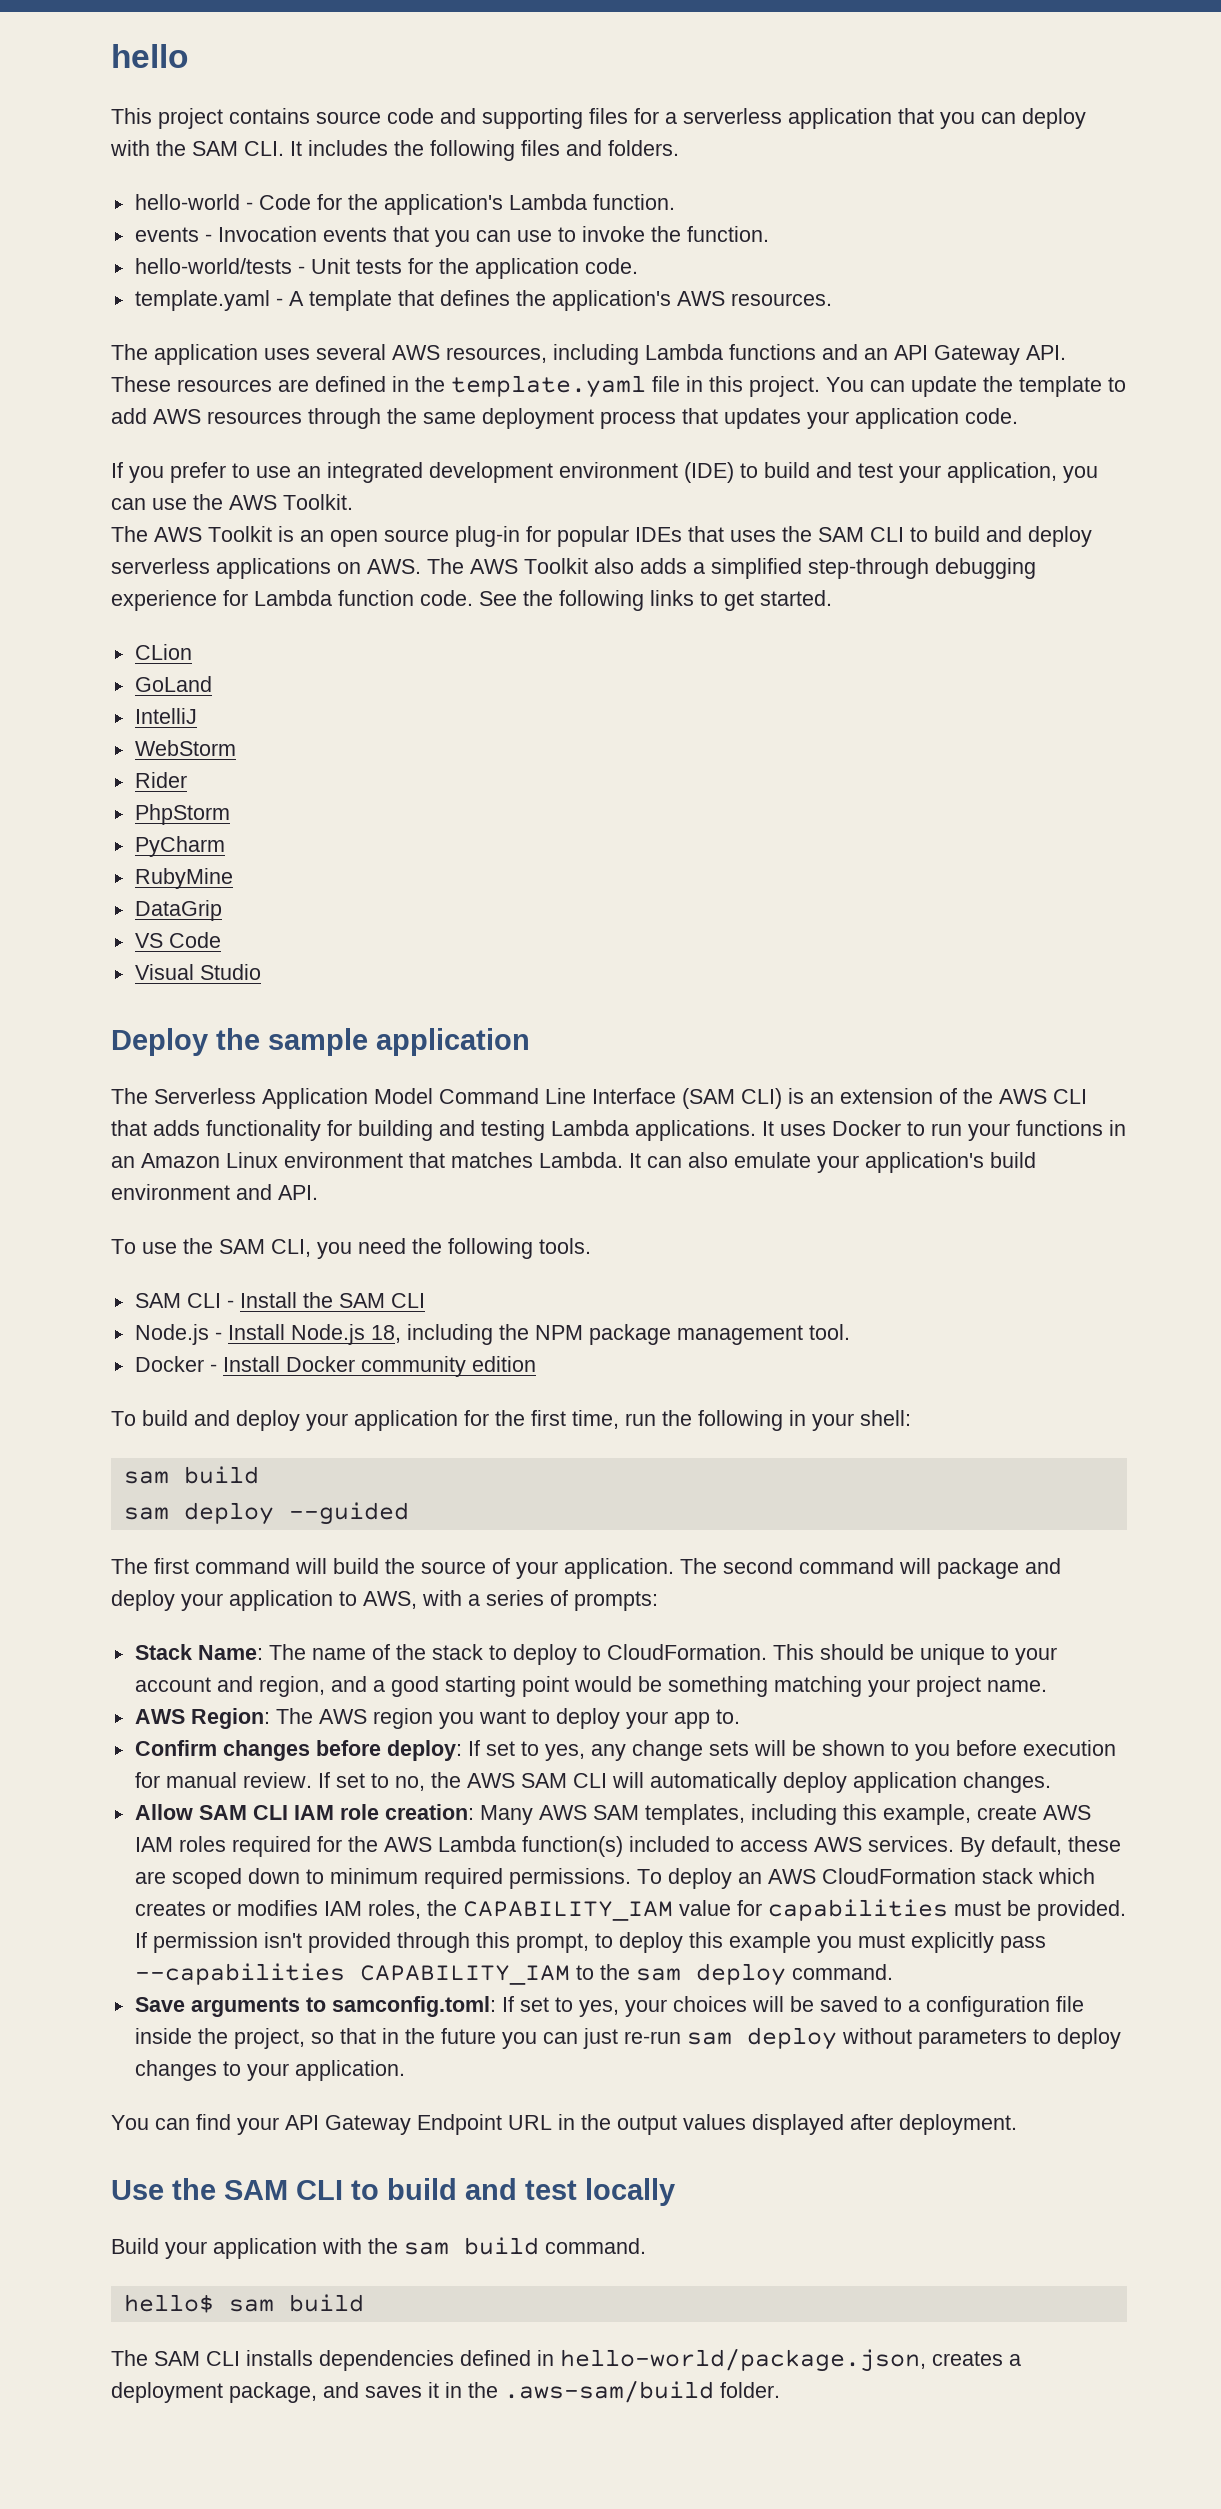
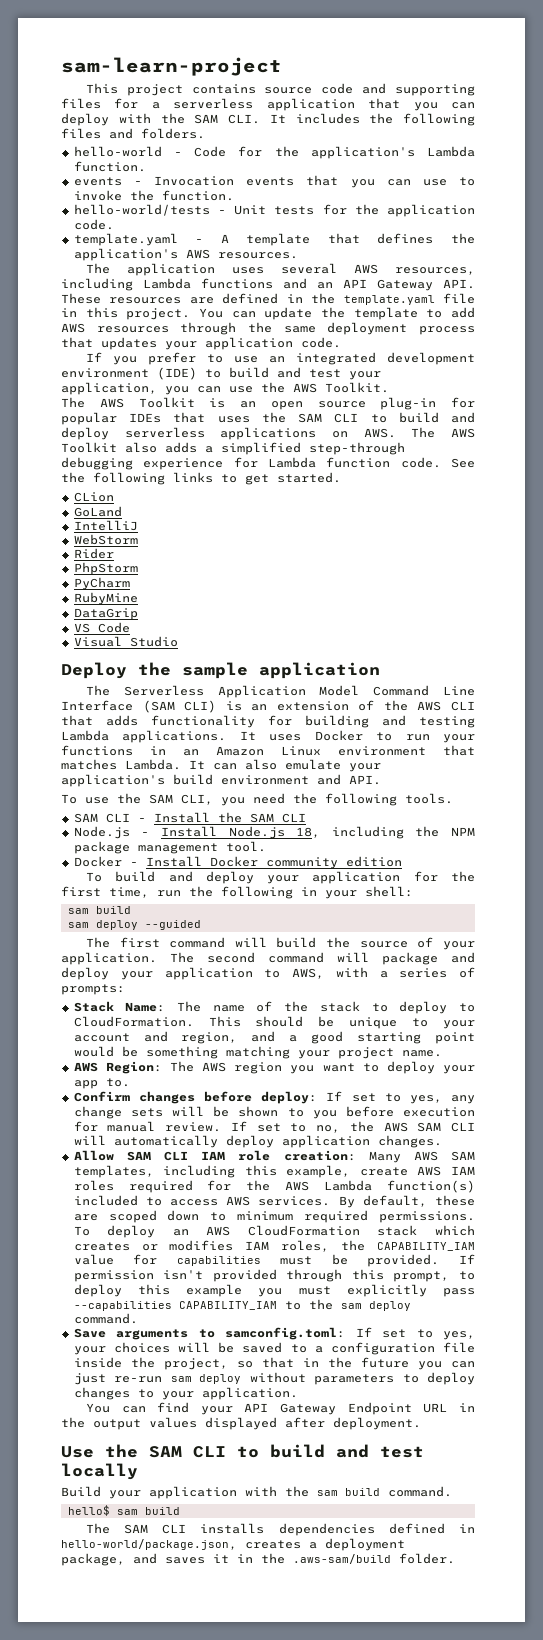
- hello
+ sam-learn-project

